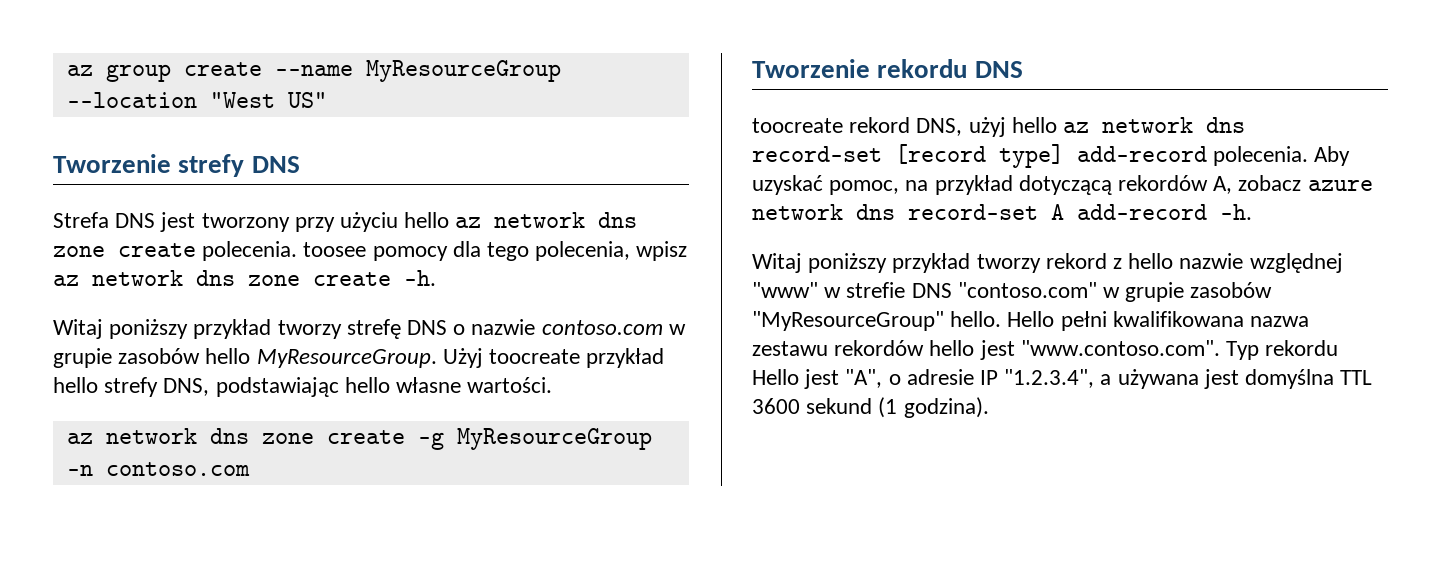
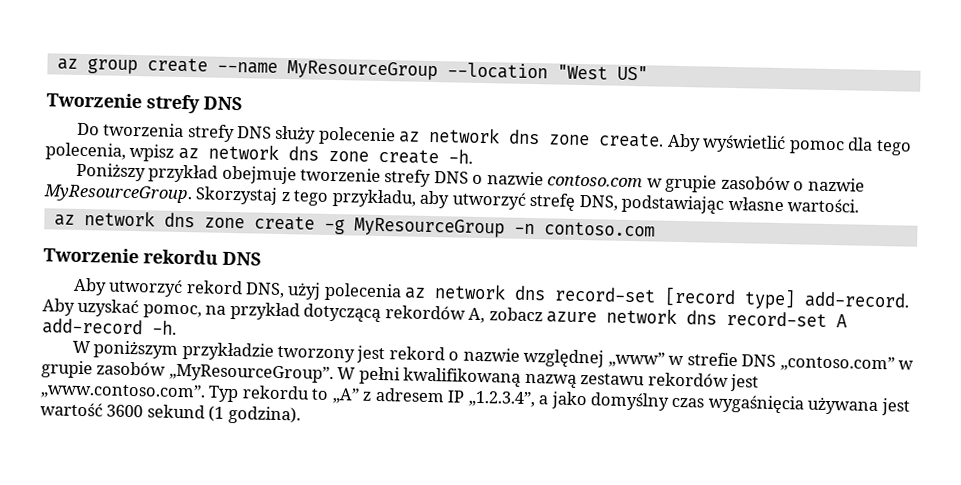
- Strefa DNS jest tworzony przy użyciu hello az network dns zone create polecenia. toosee pomocy dla tego polecenia, wpisz az network dns zone create -h.
+ Do tworzenia strefy DNS służy polecenie az network dns zone create. Aby wyświetlić pomoc dla tego polecenia, wpisz az network dns zone create -h.
- Witaj poniższy przykład tworzy strefę DNS o nazwie contoso.com w grupie zasobów hello MyResourceGroup. Użyj toocreate przykład hello strefy DNS, podstawiając hello własne wartości.
+ Poniższy przykład obejmuje tworzenie strefy DNS o nazwie contoso.com w grupie zasobów o nazwie MyResourceGroup. Skorzystaj z tego przykładu, aby utworzyć strefę DNS, podstawiając własne wartości.
- toocreate rekord DNS, użyj hello az network dns record-set [record type] add-record polecenia.
+ Aby utworzyć rekord DNS, użyj polecenia az network dns record-set [record type] add-record.
- Witaj poniższy przykład tworzy rekord z hello nazwie względnej "www" w strefie DNS "contoso.com" w grupie zasobów "MyResourceGroup" hello. Hello pełni kwalifikowana nazwa zestawu rekordów hello jest "www.contoso.com". Typ rekordu Hello jest "A", o adresie IP "1.2.3.4", a używana jest domyślna TTL 3600 sekund (1 godzina).
+ W poniższym przykładzie tworzony jest rekord o nazwie względnej „www” w strefie DNS „contoso.com” w grupie zasobów „MyResourceGroup”. W pełni kwalifikowaną nazwą zestawu rekordów jest „www.contoso.com”. Typ rekordu to „A” z adresem IP „1.2.3.4”, a jako domyślny czas wygaśnięcia używana jest wartość 3600 sekund (1 godzina).

